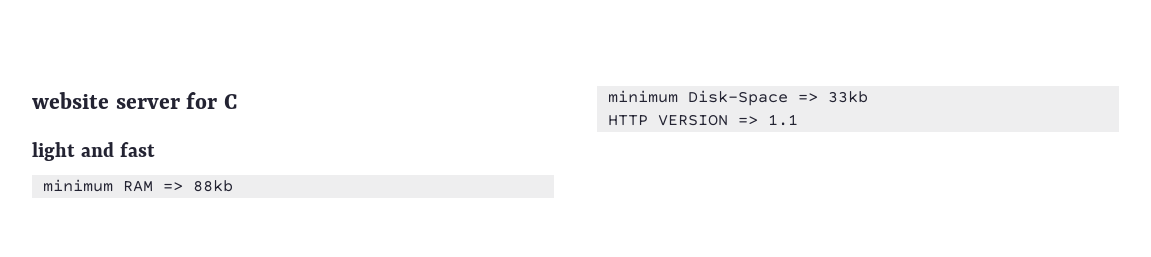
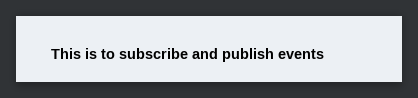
- website server for C
- light and fast
- minimum RAM => 88kb
- minimum Disk-Space => 33kb
- HTTP VERSION => 1.1
+ This is to subscribe and publish events

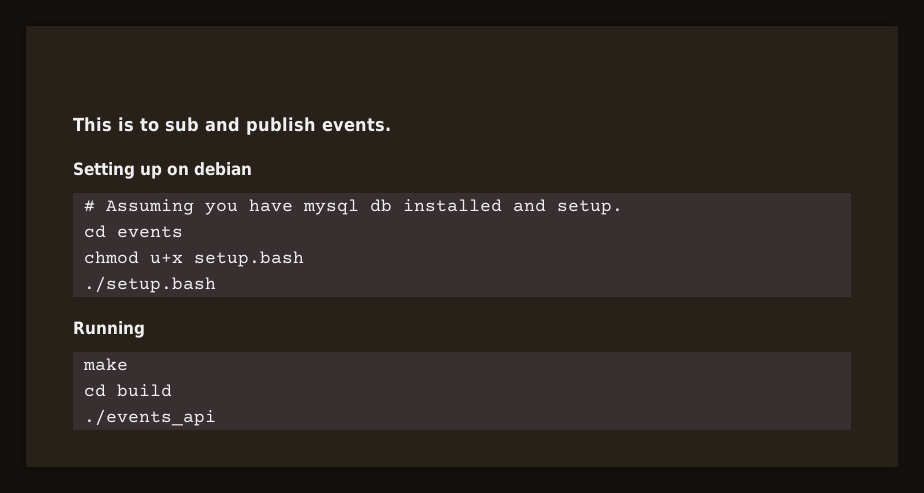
- This is to subscribe and publish events
+ This is to sub and publish events.
+ Setting up on debian
+ # Assuming you have mysql db installed and setup.
+ cd events
+ chmod u+x setup.bash
+ ./setup.bash
+ Running
+ make
+ cd build
+ ./events_api

